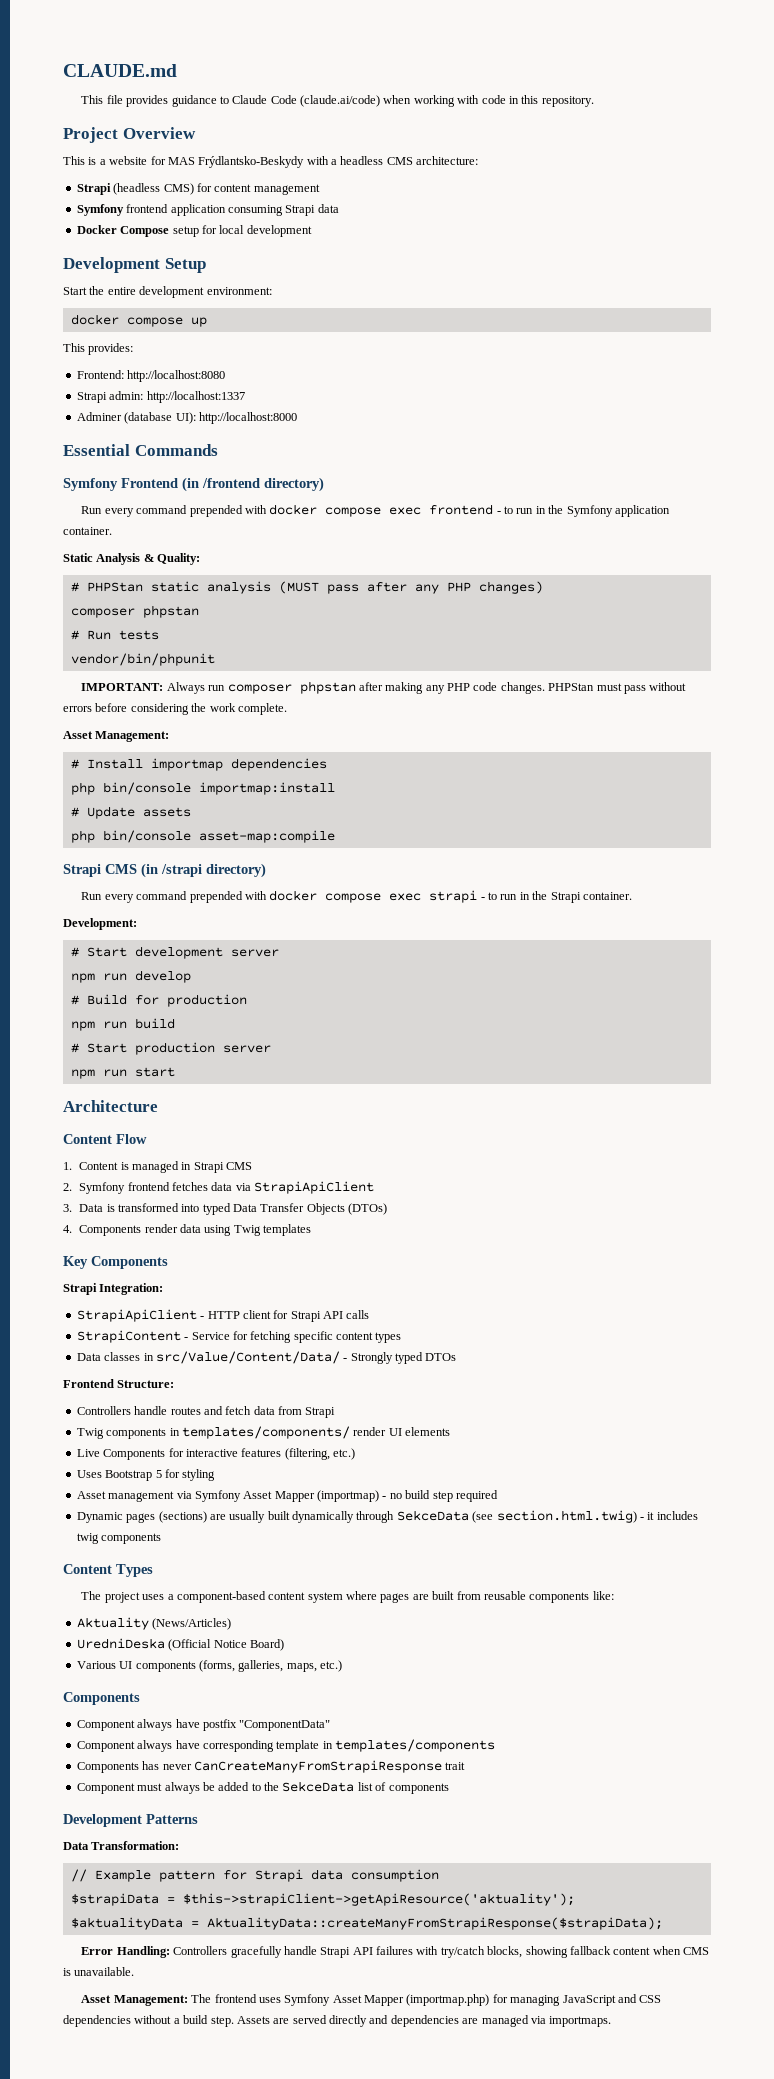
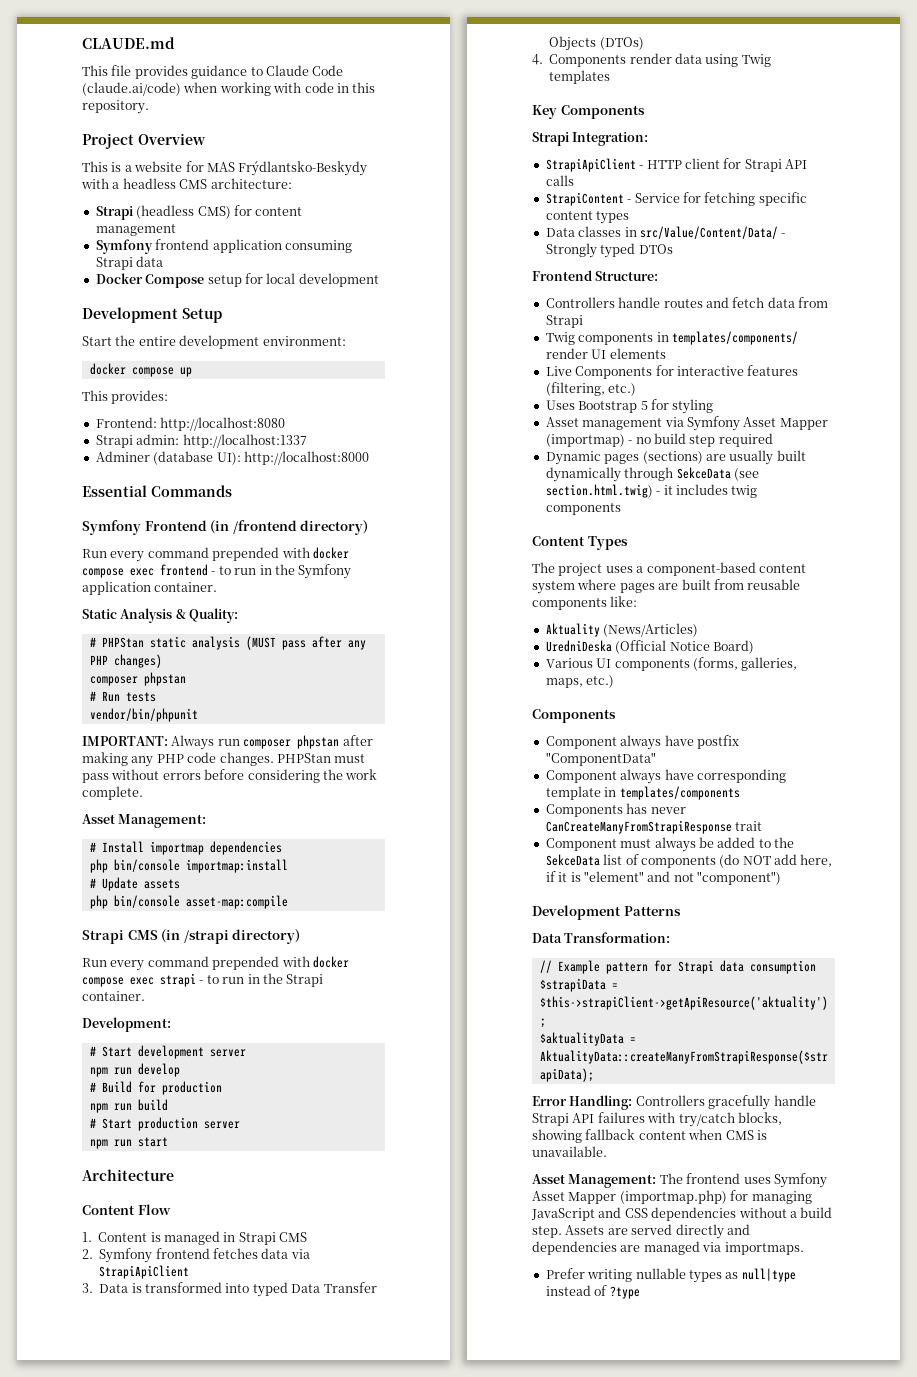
- Component must always be added to the SekceData list of components
+ Component must always be added to the SekceData list of components (do NOT add here, if it is "element" and not "component")
+ Prefer writing nullable types as null|type instead of ?type

